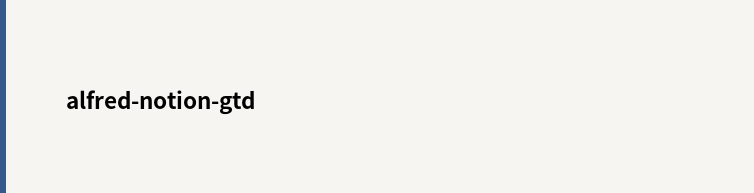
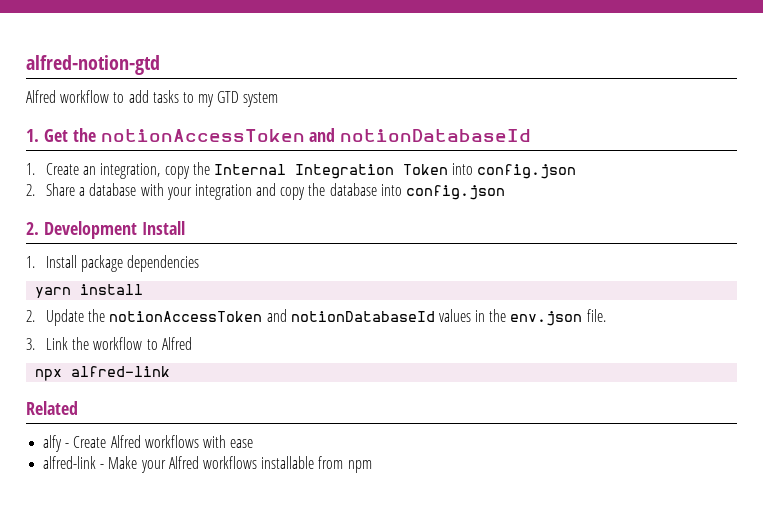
+ Alfred workflow to add tasks to my GTD system
+ 1. Get the notionAccessToken and notionDatabaseId
+ 1. Create an integration, copy the Internal Integration Token into config.json
+ 2. Share a database with your integration and copy the database into config.json
+ 2. Development Install
+ 1. Install package dependencies
+ yarn install
+ 2. Update the notionAccessToken and notionDatabaseId values in the env.json file.
+ 3. Link the workflow to Alfred
+ npx alfred-link
+ Related
+ alfy - Create Alfred workflows with ease
+ alfred-link - Make your Alfred workflows installable from npm

